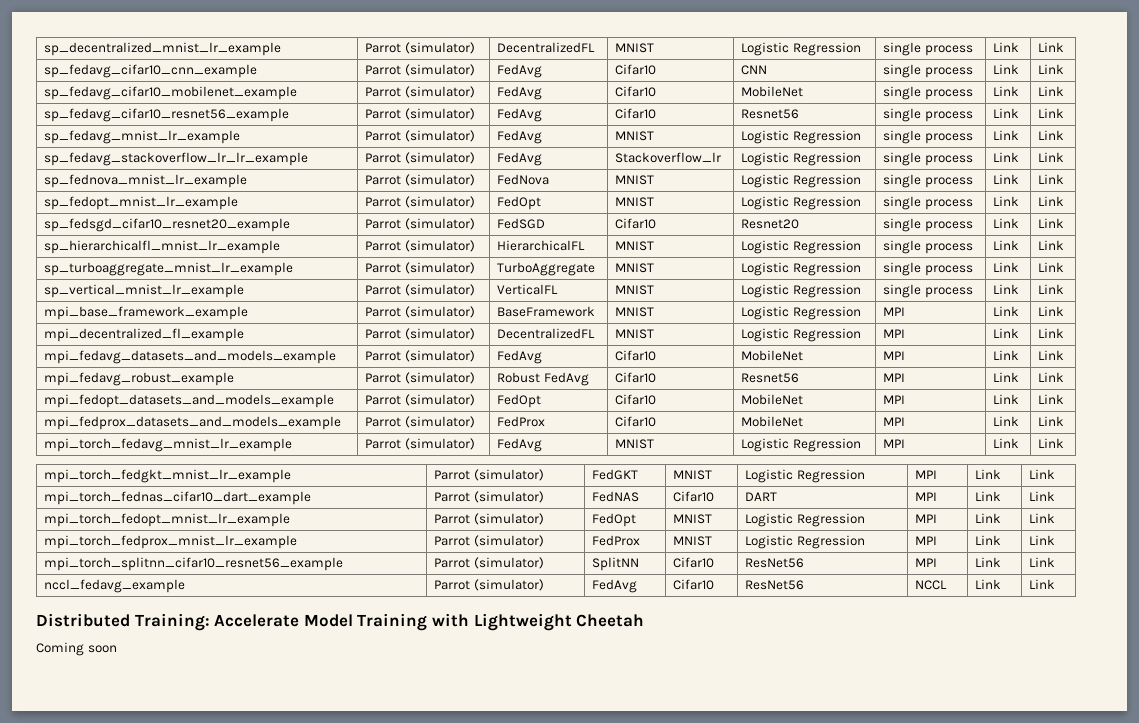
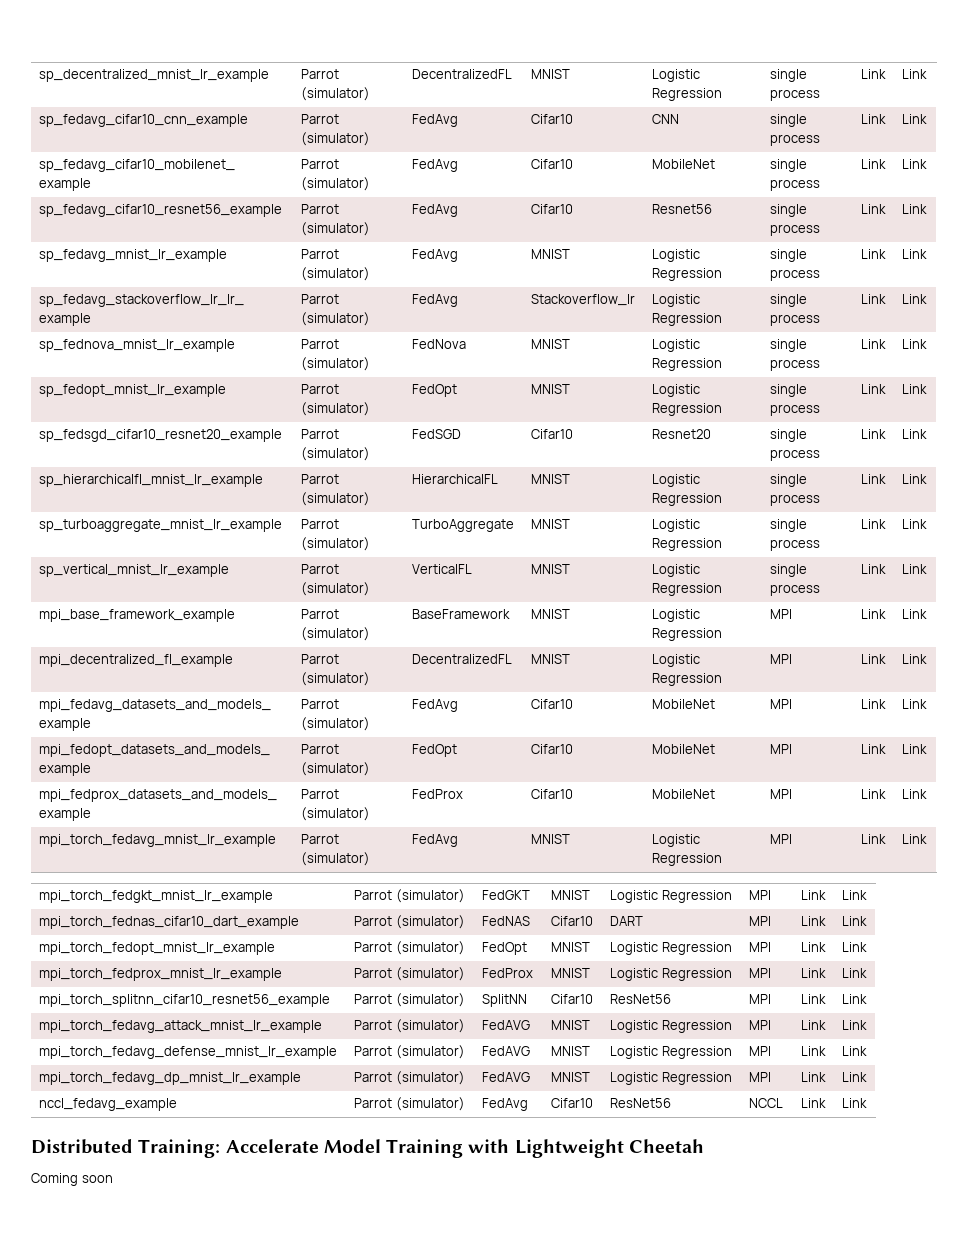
- mpi_fedavg_robust_example | Parrot (simulator) | Robust FedAvg | Cifar10 | Resnet56 | MPI | Link | Link
+ mpi_torch_fedavg_attack_mnist_lr_example | Parrot (simulator) | FedAVG | MNIST | Logistic Regression | MPI | Link | Link
+ mpi_torch_fedavg_defense_mnist_lr_example | Parrot (simulator) | FedAVG | MNIST | Logistic Regression | MPI | Link | Link
+ mpi_torch_fedavg_dp_mnist_lr_example | Parrot (simulator) | FedAVG | MNIST | Logistic Regression | MPI | Link | Link

